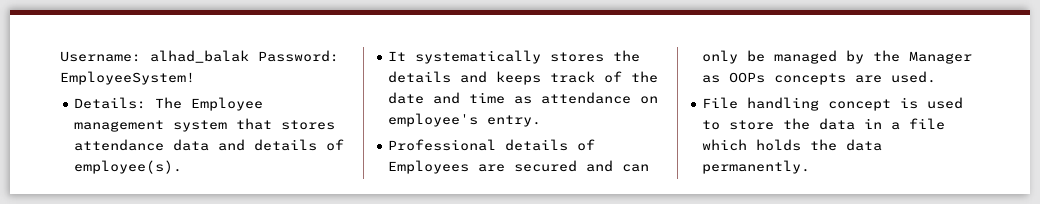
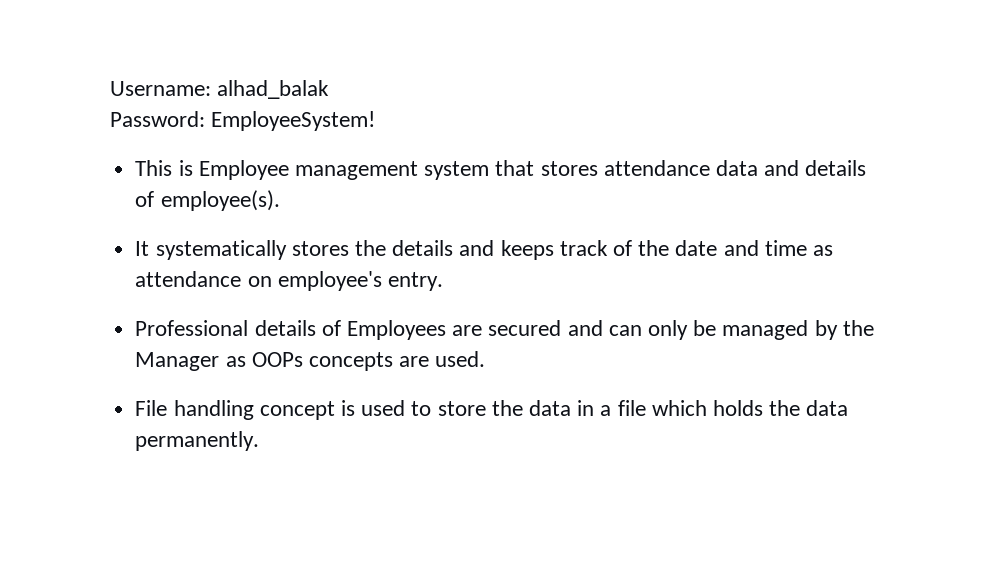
- Username: alhad_balak Password: EmployeeSystem!
+ Username: alhad_balak
+ Password: EmployeeSystem!
- Details: The Employee management system that stores attendance data and details of employee(s).
+ This is Employee management system that stores attendance data and details of employee(s).

